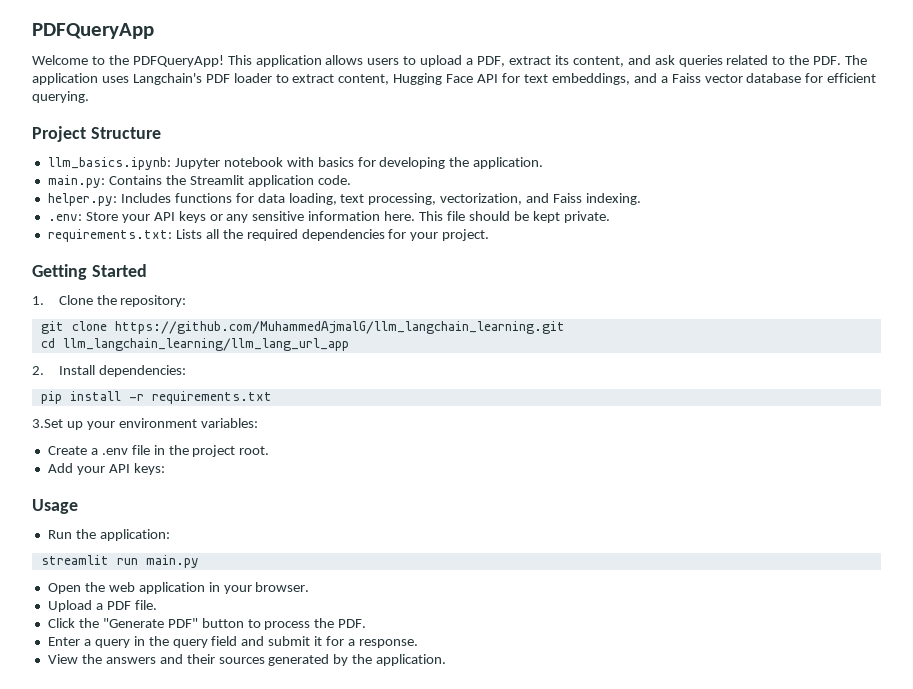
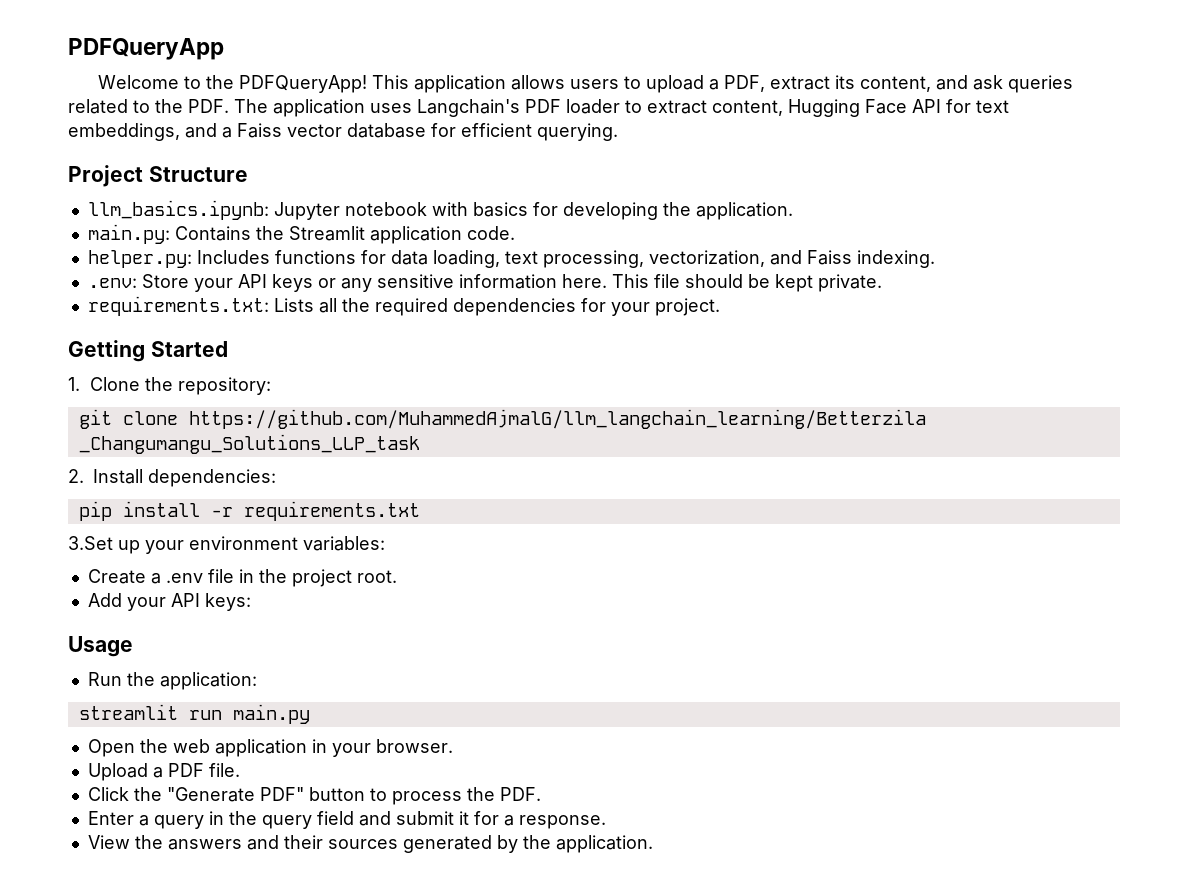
- git clone https://github.com/MuhammedAjmalG/llm_langchain_learning.git
- cd llm_langchain_learning/llm_lang_url_app
+ git clone https://github.com/MuhammedAjmalG/llm_langchain_learning/Betterzila _Changumangu_Solutions_LLP_task

